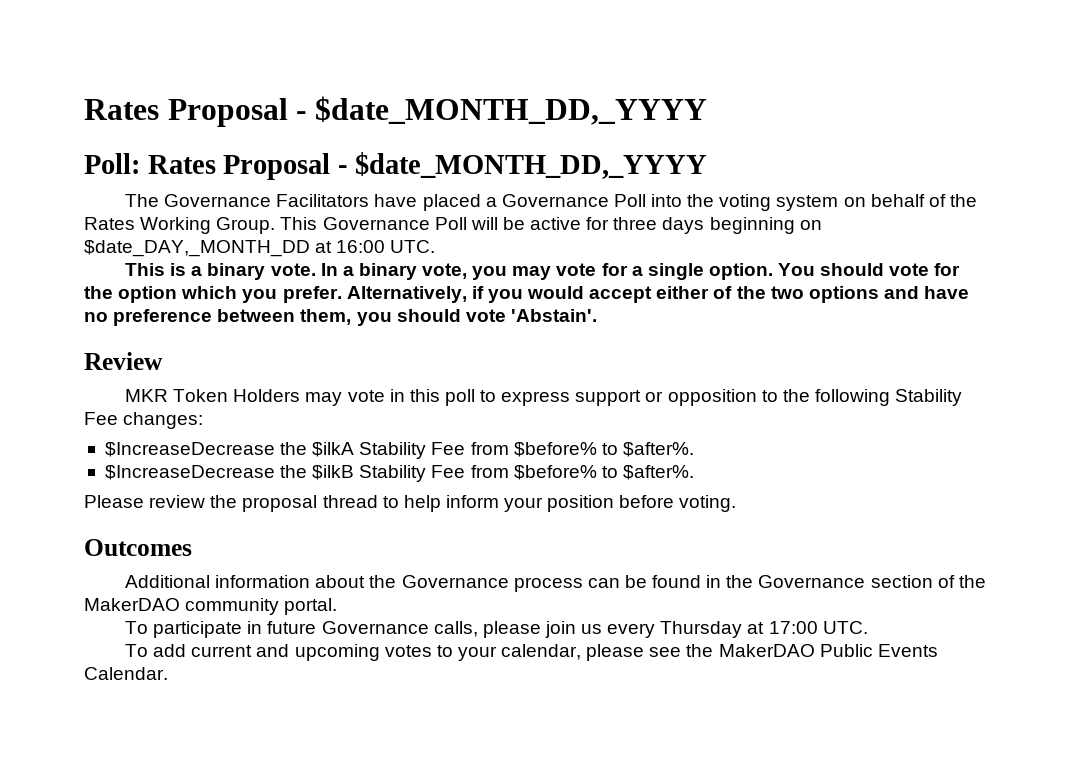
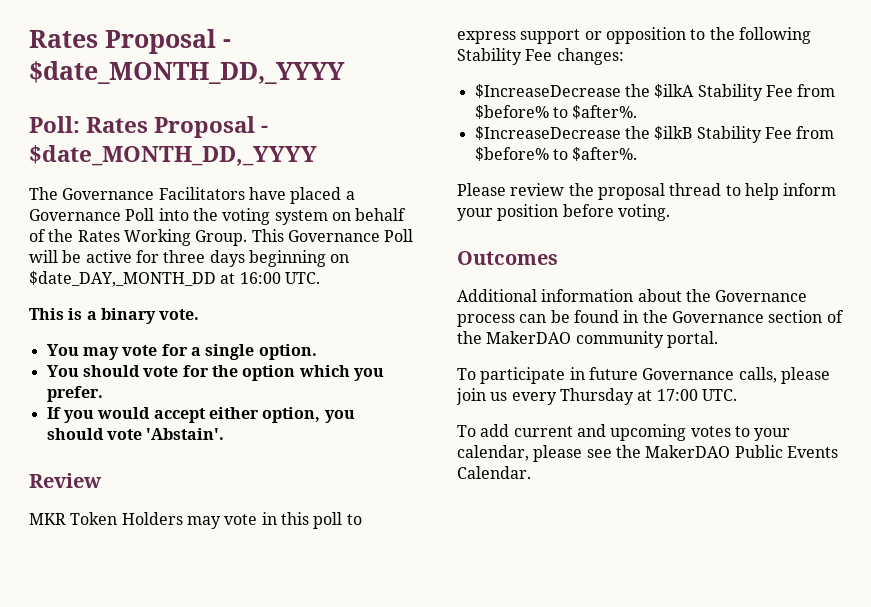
- This is a binary vote. In a binary vote, you may vote for a single option. You should vote for the option which you prefer. Alternatively, if you would accept either of the two options and have no preference between them, you should vote 'Abstain'.
+ This is a binary vote.
+ You may vote for a single option.
+ You should vote for the option which you prefer.
+ If you would accept either option, you should vote 'Abstain'.

